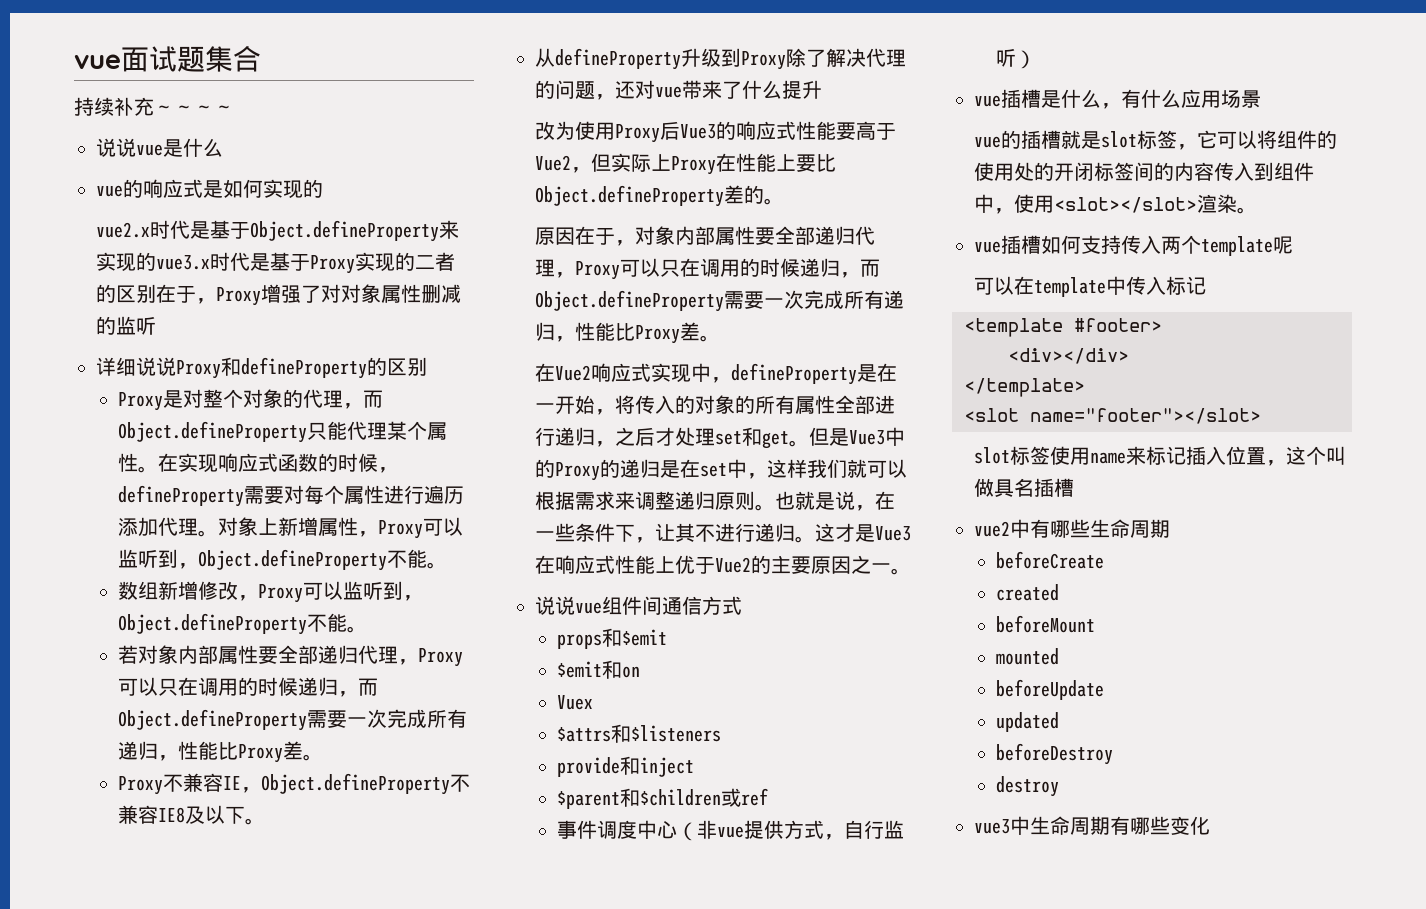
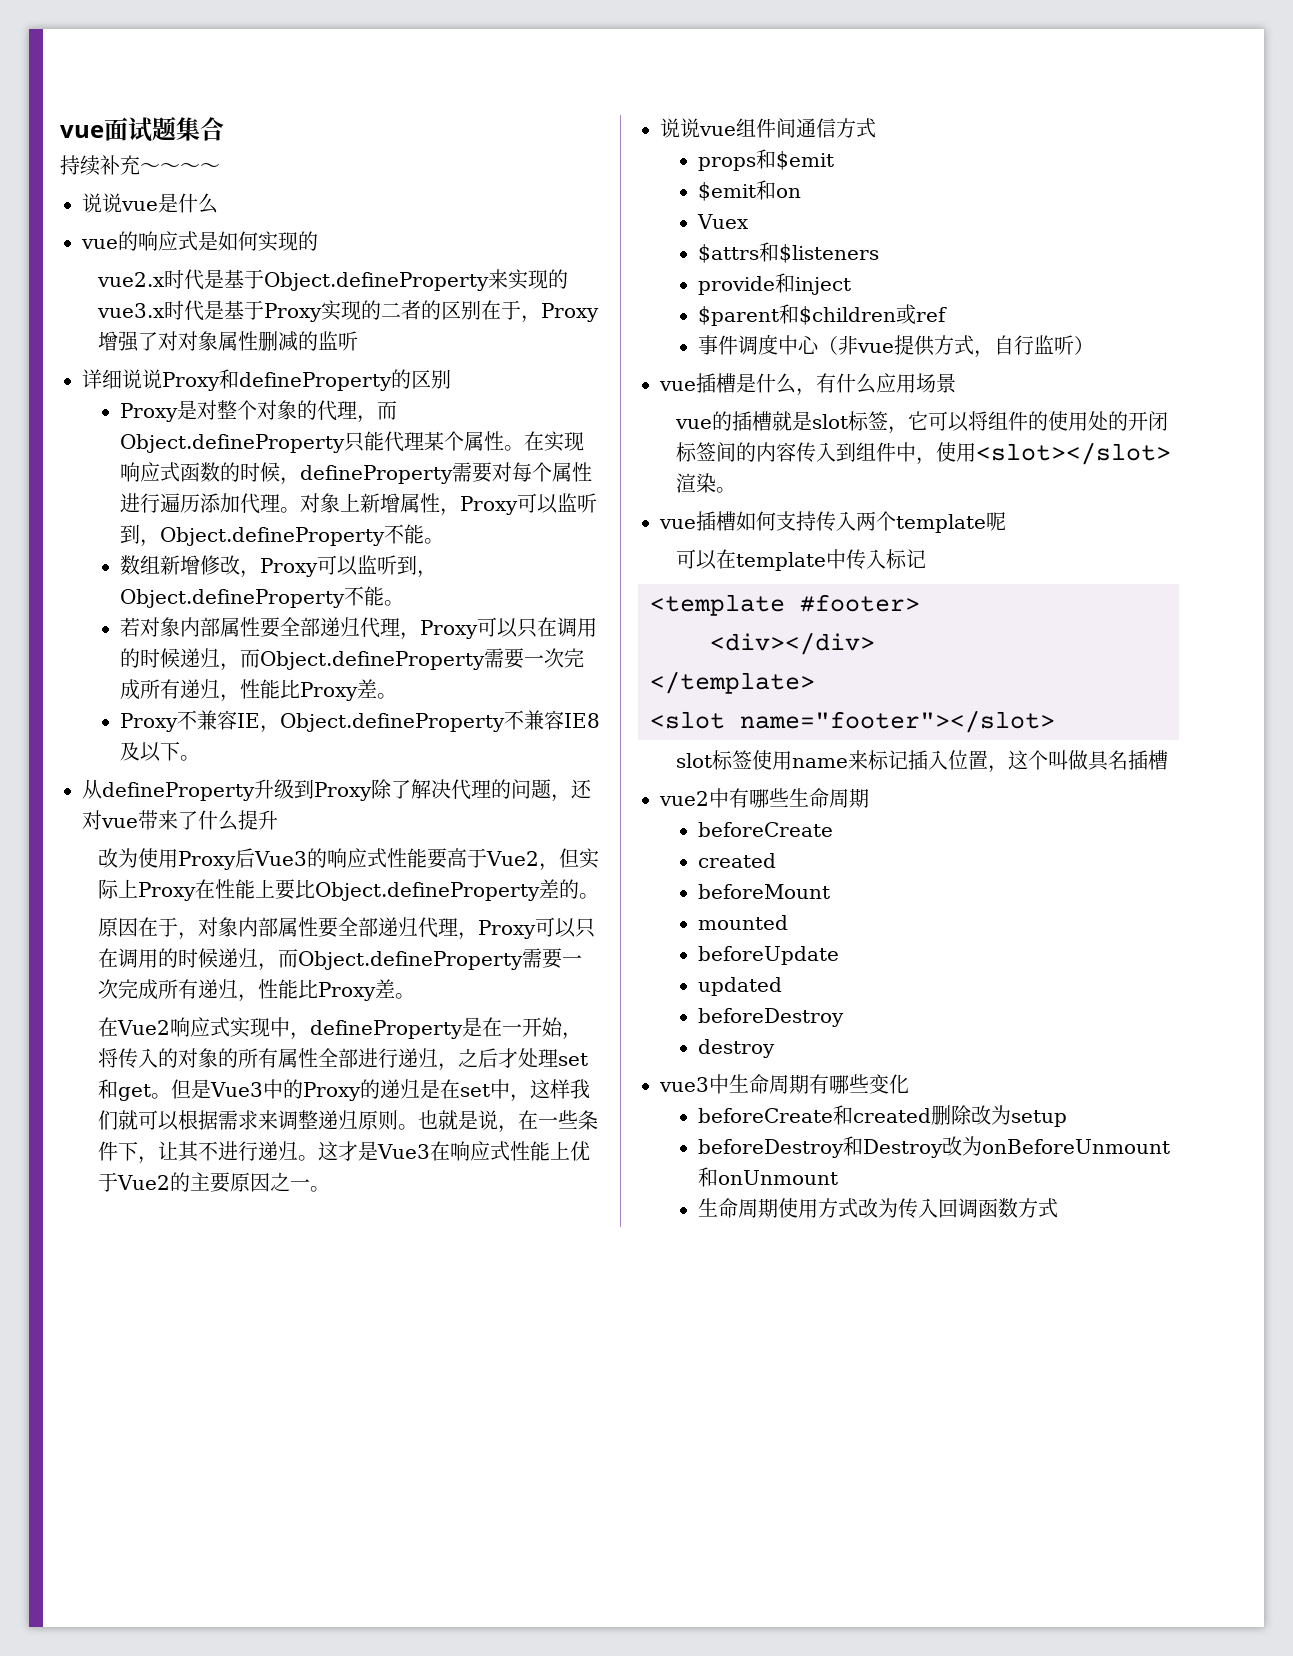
+ beforeCreate和created删除改为setup
+ beforeDestroy和Destroy改为onBeforeUnmount和onUnmount
+ 生命周期使用方式改为传入回调函数方式

